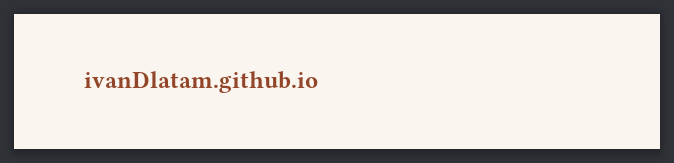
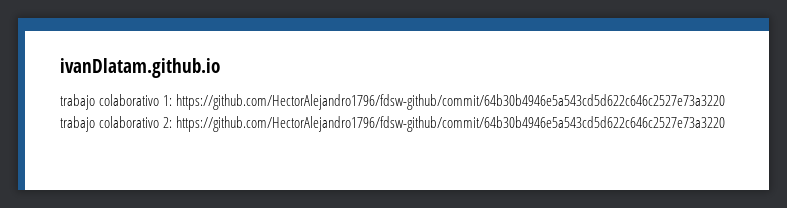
+ trabajo colaborativo 1: https://github.com/HectorAlejandro1796/fdsw-github/commit/64b30b4946e5a543cd5d622c646c2527e73a3220 trabajo colaborativo 2: https://github.com/HectorAlejandro1796/fdsw-github/commit/64b30b4946e5a543cd5d622c646c2527e73a3220

